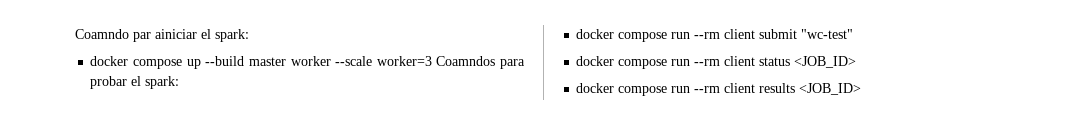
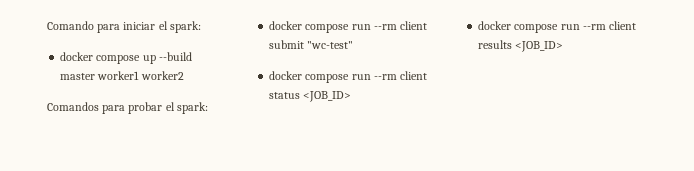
- Coamndo par ainiciar el spark:
+ Comando para iniciar el spark:
- docker compose up --build master worker --scale worker=3 Coamndos para probar el spark:
+ docker compose up --build master worker1 worker2
+ Comandos para probar el spark:

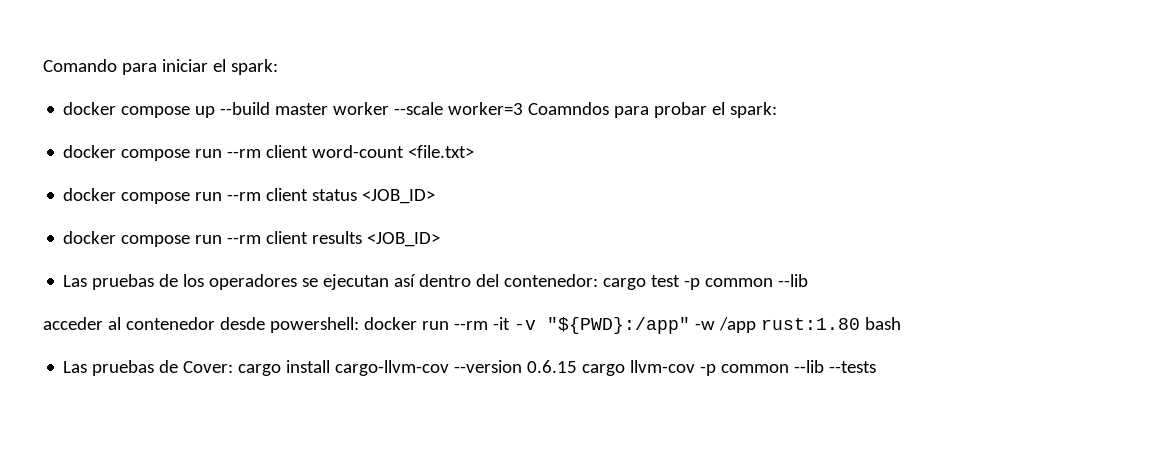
- docker compose up --build master worker1 worker2
- Comandos para probar el spark:
+ docker compose up --build master worker --scale worker=3 Coamndos para probar el spark:
- docker compose run --rm client submit "wc-test"
+ docker compose run --rm client word-count <file.txt>
+ Las pruebas de los operadores se ejecutan así dentro del contenedor: cargo test -p common --lib
+ acceder al contenedor desde powershell: docker run --rm -it -v "${PWD}:/app" -w /app rust:1.80 bash
+ Las pruebas de Cover: cargo install cargo-llvm-cov --version 0.6.15 cargo llvm-cov -p common --lib --tests

